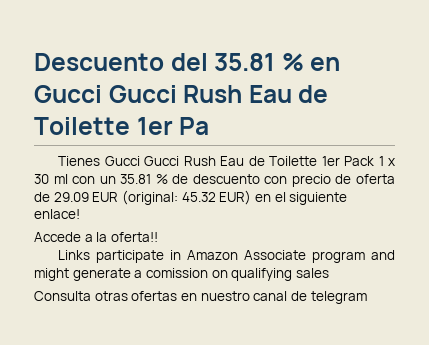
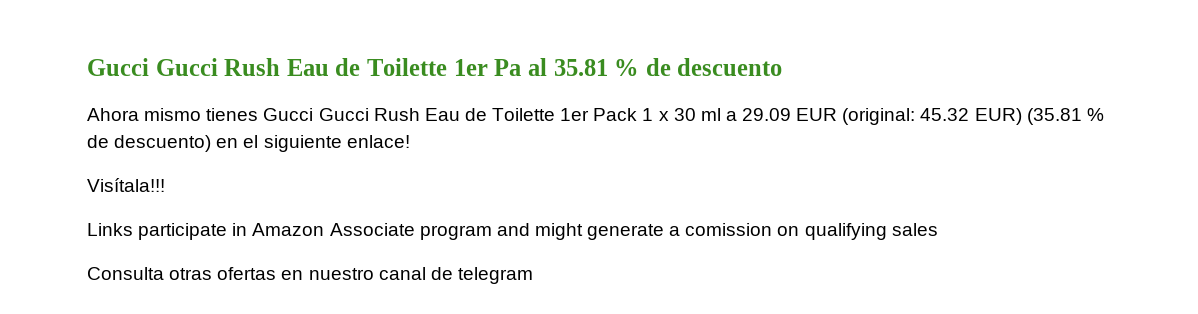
- Descuento del 35.81 % en Gucci Gucci Rush Eau de Toilette 1er Pa
- Tienes Gucci Gucci Rush Eau de Toilette 1er Pack 1 x 30 ml con un 35.81 % de descuento con precio de oferta de 29.09 EUR (original: 45.32 EUR) en el siguiente enlace!
+ Gucci Gucci Rush Eau de Toilette 1er Pa al 35.81 % de descuento
+ Ahora mismo tienes Gucci Gucci Rush Eau de Toilette 1er Pack 1 x 30 ml a 29.09 EUR (original: 45.32 EUR) (35.81 % de descuento) en el siguiente enlace!
- Accede a la oferta!!
+ Visítala!!!

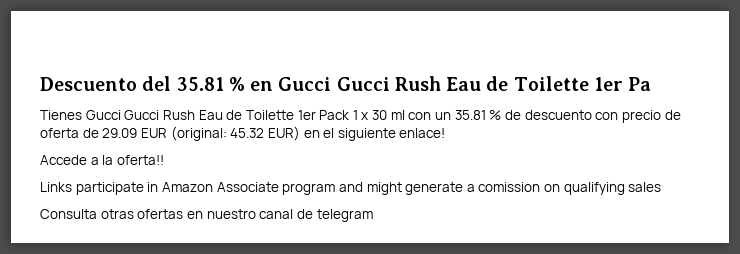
- Gucci Gucci Rush Eau de Toilette 1er Pa al 35.81 % de descuento
- Ahora mismo tienes Gucci Gucci Rush Eau de Toilette 1er Pack 1 x 30 ml a 29.09 EUR (original: 45.32 EUR) (35.81 % de descuento) en el siguiente enlace!
+ Descuento del 35.81 % en Gucci Gucci Rush Eau de Toilette 1er Pa
+ Tienes Gucci Gucci Rush Eau de Toilette 1er Pack 1 x 30 ml con un 35.81 % de descuento con precio de oferta de 29.09 EUR (original: 45.32 EUR) en el siguiente enlace!
- Visítala!!!
+ Accede a la oferta!!

